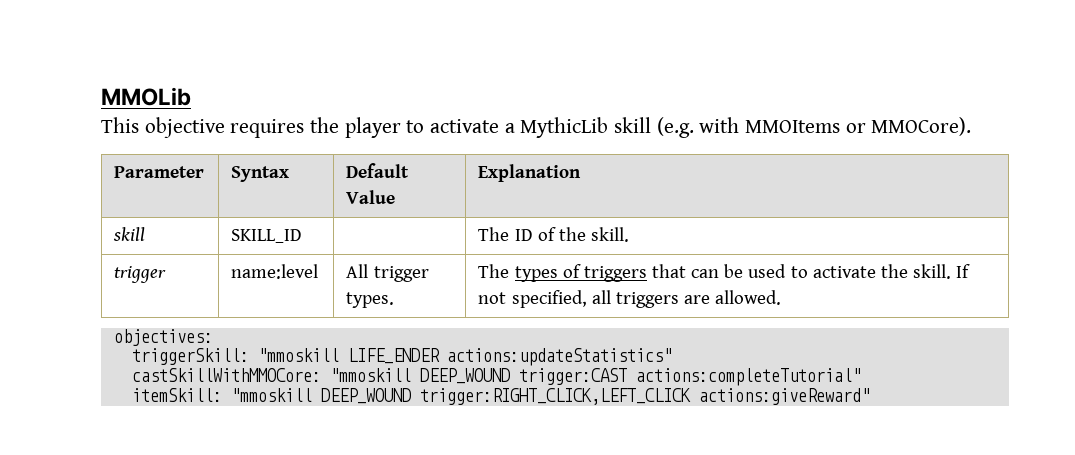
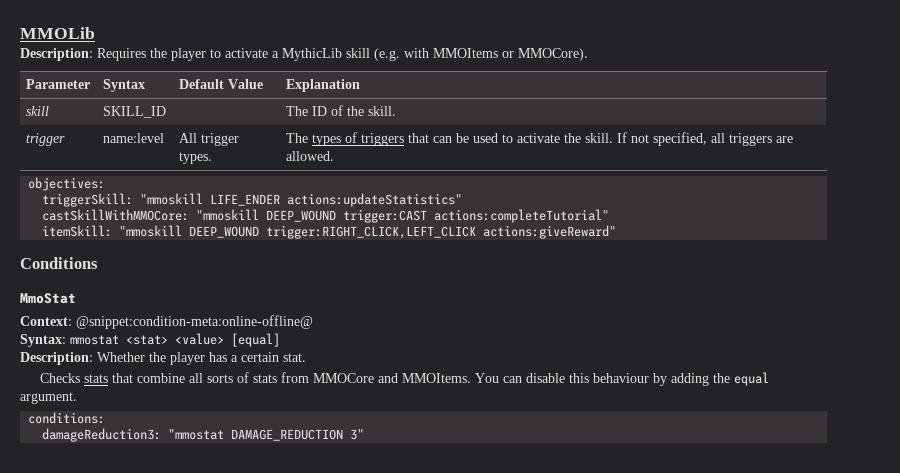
- This objective requires the player to activate a MythicLib skill (e.g. with MMOItems or MMOCore).
+ Description: Requires the player to activate a MythicLib skill (e.g. with MMOItems or MMOCore).
+ Conditions
+ MmoStat
+ Context: @snippet:condition-meta:online-offline@
+ Syntax: mmostat <stat> <value> [equal]
+ Description: Whether the player has a certain stat.
+ Checks stats that combine all sorts of stats from MMOCore and MMOItems. You can disable this behaviour by adding the equal argument.
+ conditions:
+ damageReduction3: "mmostat DAMAGE_REDUCTION 3"

